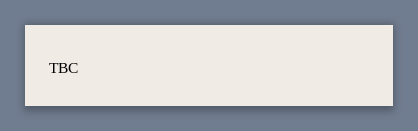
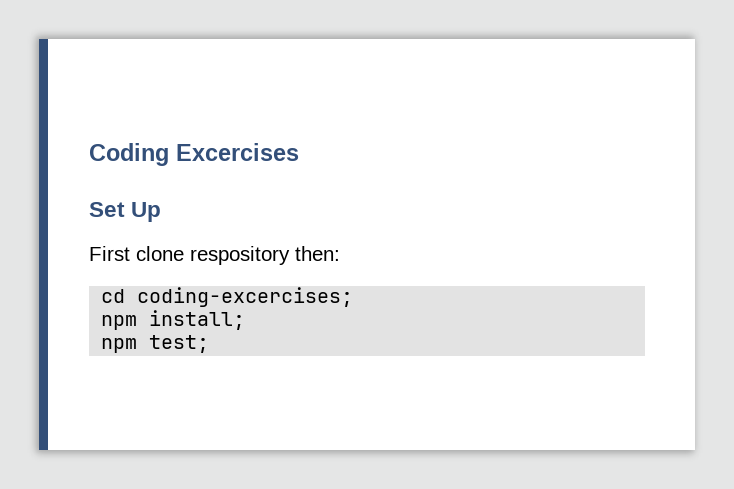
- TBC
+ Coding Excercises
+ Set Up
+ First clone respository then:
+ cd coding-excercises;
+ npm install;
+ npm test;

